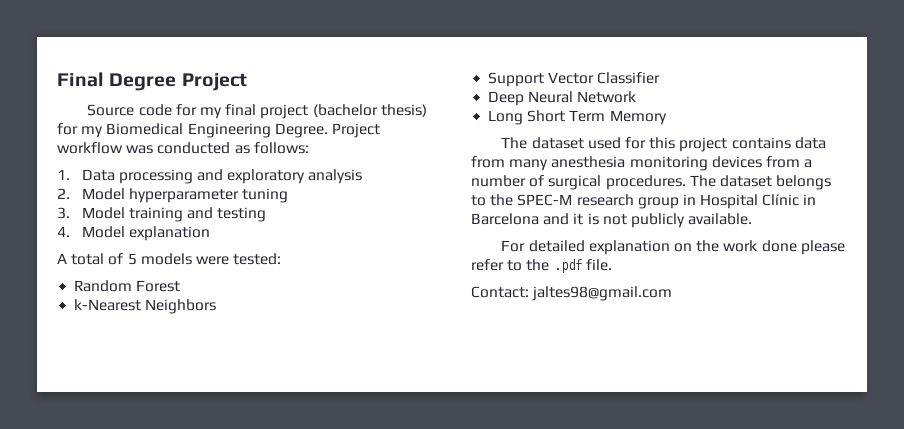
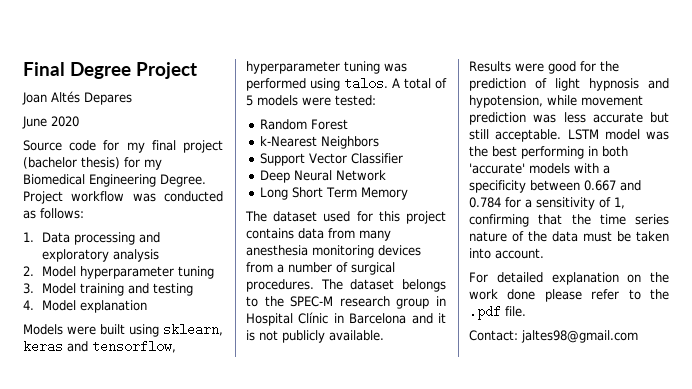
+ Joan Altés Depares
+ June 2020
+ Models were built using sklearn, keras and tensorflow, hyperparameter tuning was performed using talos.
+ Results were good for the prediction of light hypnosis and hypotension, while movement prediction was less accurate but still acceptable. LSTM model was the best performing in both 'accurate' models with a specificity between 0.667 and 0.784 for a sensitivity of 1, confirming that the time series nature of the data must be taken into account.

